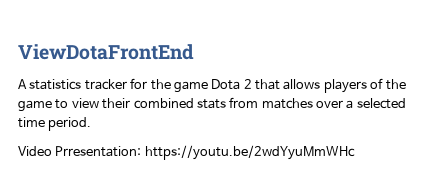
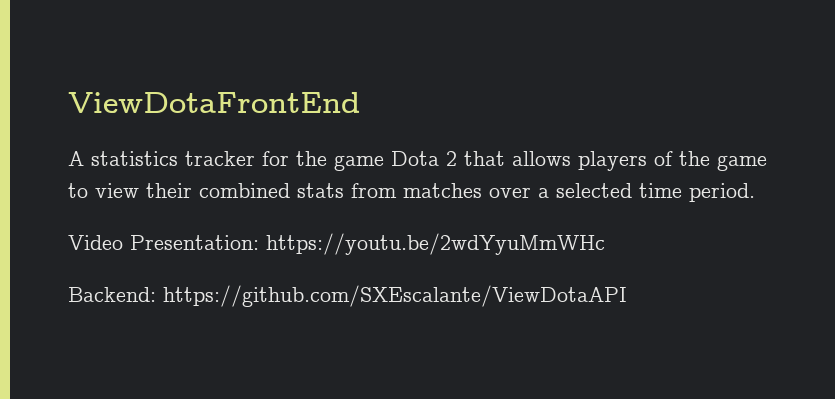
- Video Prresentation: https://youtu.be/2wdYyuMmWHc
+ Video Presentation: https://youtu.be/2wdYyuMmWHc
+ Backend: https://github.com/SXEscalante/ViewDotaAPI

